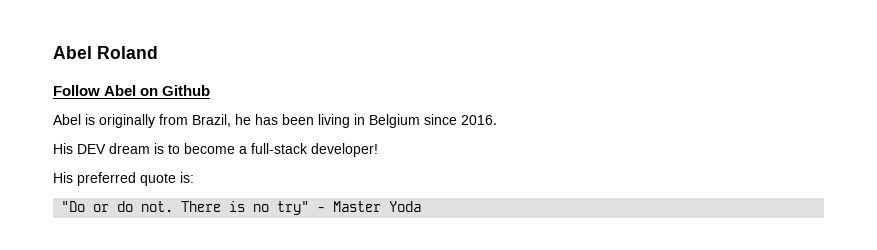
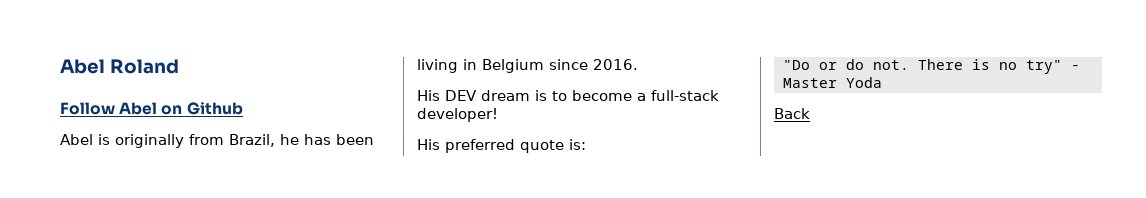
+ Back

